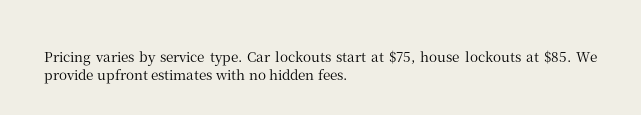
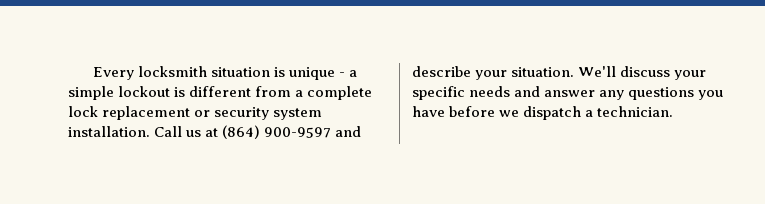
- Pricing varies by service type. Car lockouts start at $75, house lockouts at $85. We provide upfront estimates with no hidden fees.
+ Every locksmith situation is unique - a simple lockout is different from a complete lock replacement or security system installation. Call us at (864) 900-9597 and describe your situation. We'll discuss your specific needs and answer any questions you have before we dispatch a technician.

